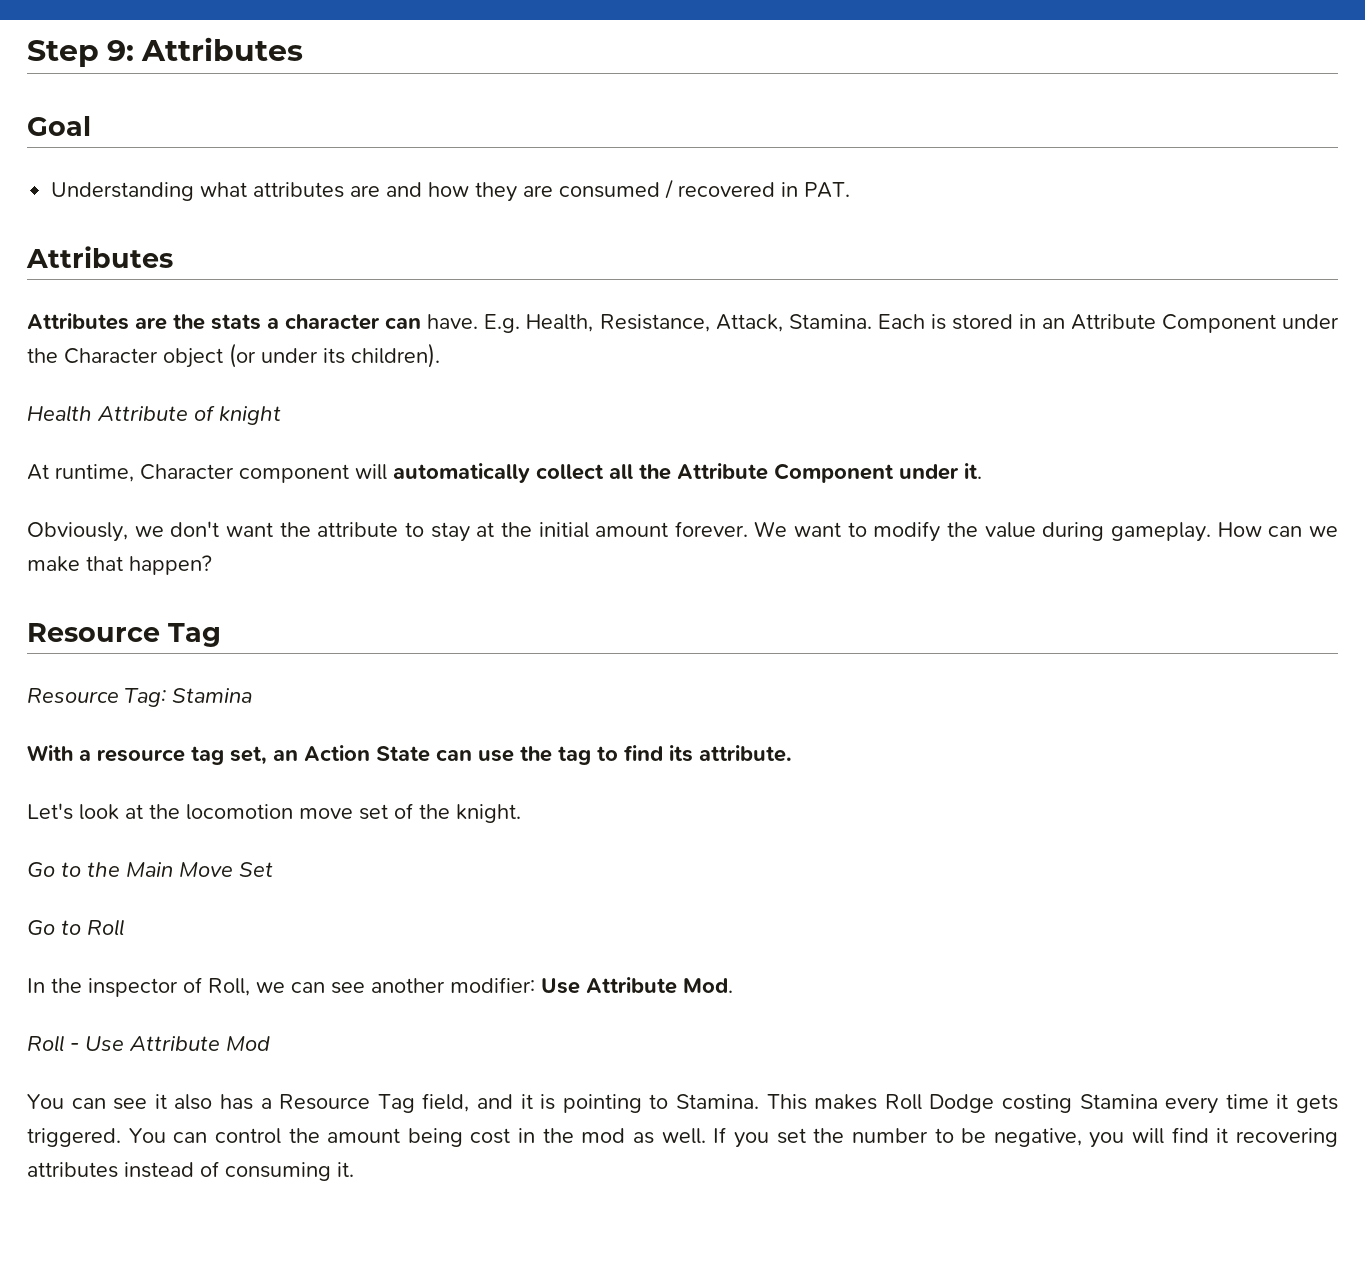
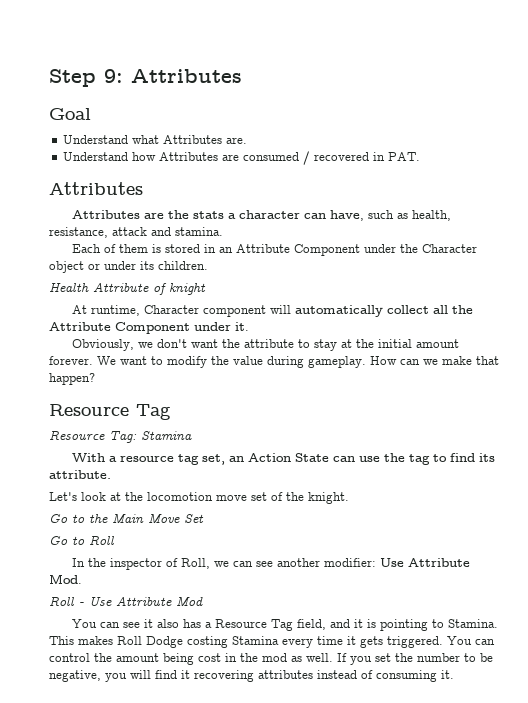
- Understanding what attributes are and how they are consumed / recovered in PAT.
+ Understand what Attributes are.
+ Understand how Attributes are consumed / recovered in PAT.
- Attributes are the stats a character can have. E.g. Health, Resistance, Attack, Stamina. Each is stored in an Attribute Component under the Character object (or under its children).
+ Attributes are the stats a character can have, such as health, resistance, attack and stamina.
+ Each of them is stored in an Attribute Component under the Character object or under its children.

